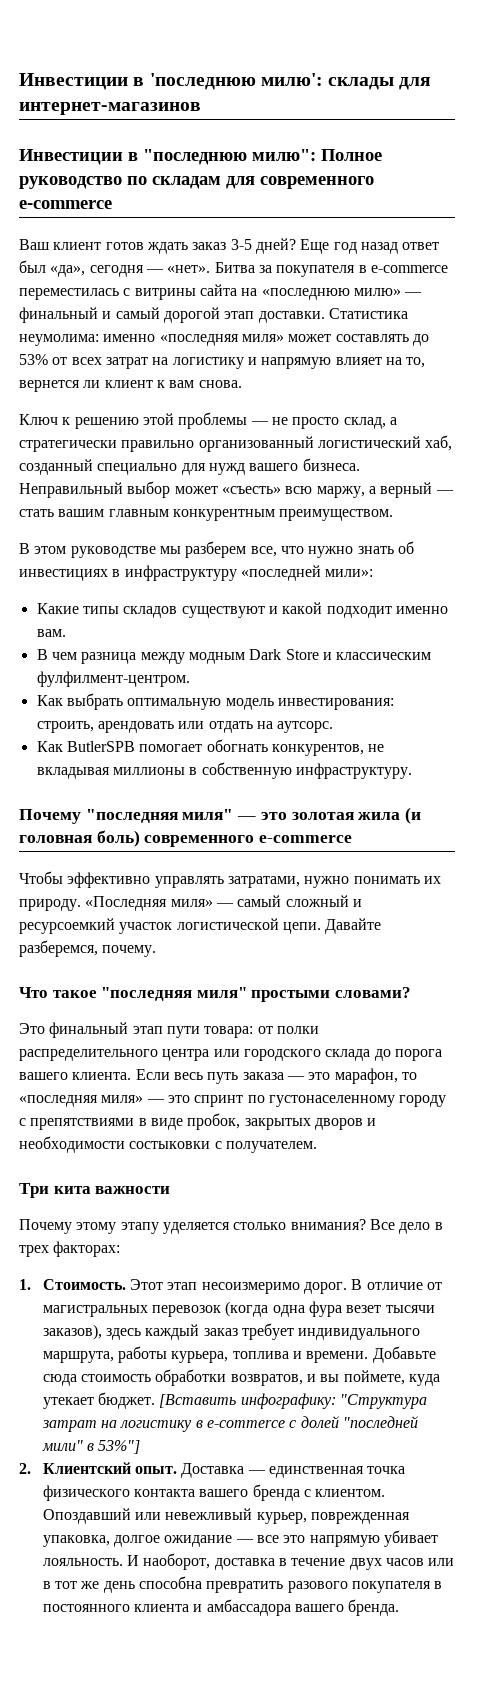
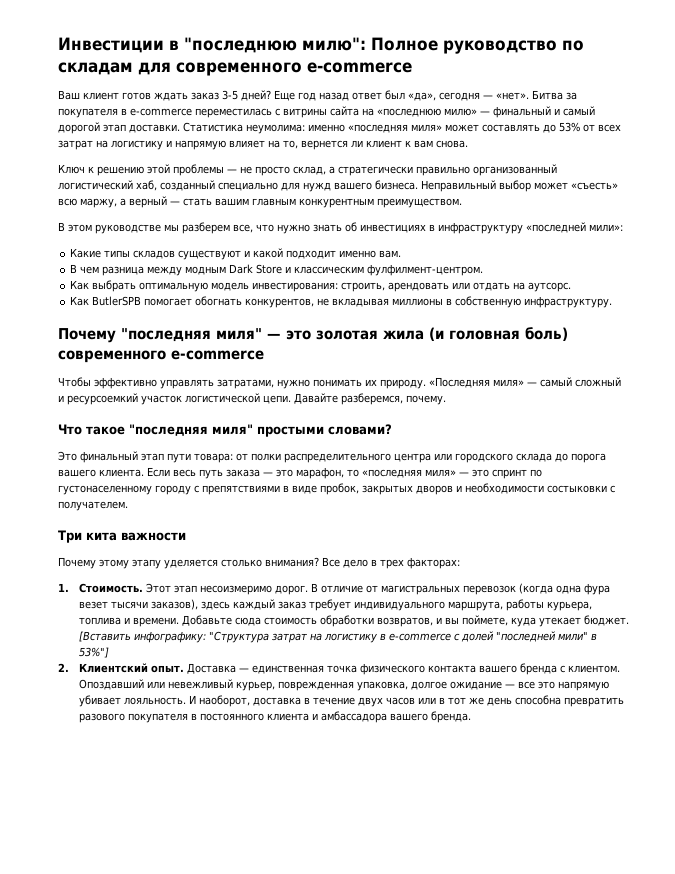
- Инвестиции в 'последнюю милю': склады для интернет-магазинов

